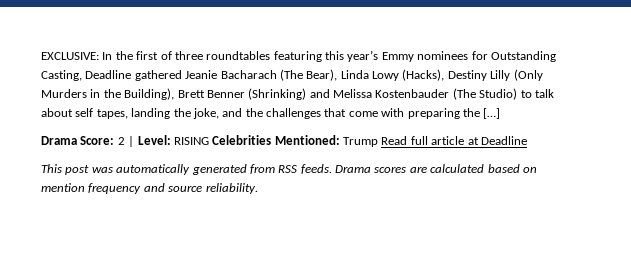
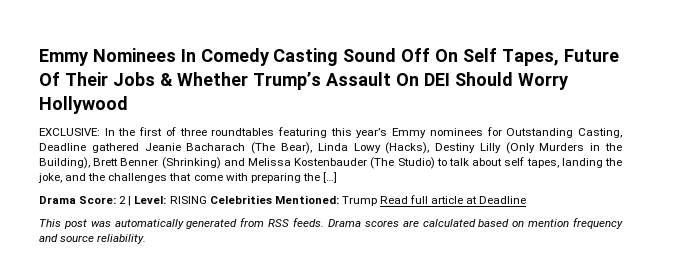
+ Emmy Nominees In Comedy Casting Sound Off On Self Tapes, Future Of Their Jobs & Whether Trump’s Assault On DEI Should Worry Hollywood

